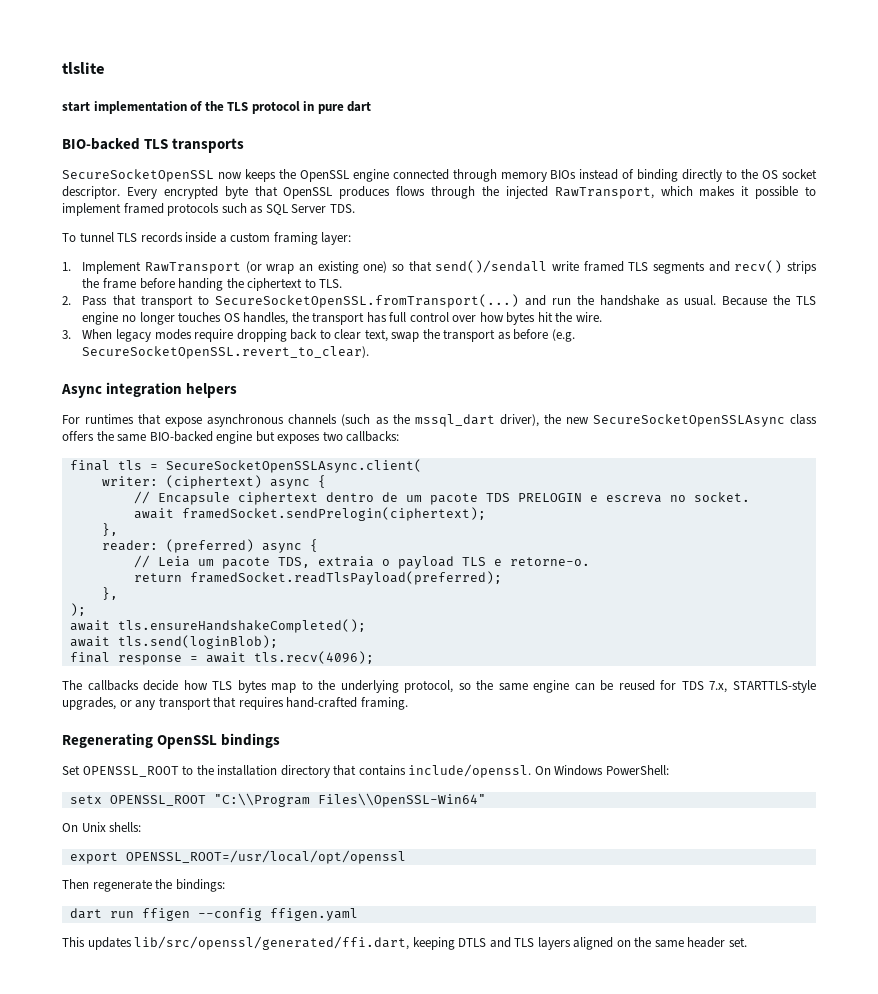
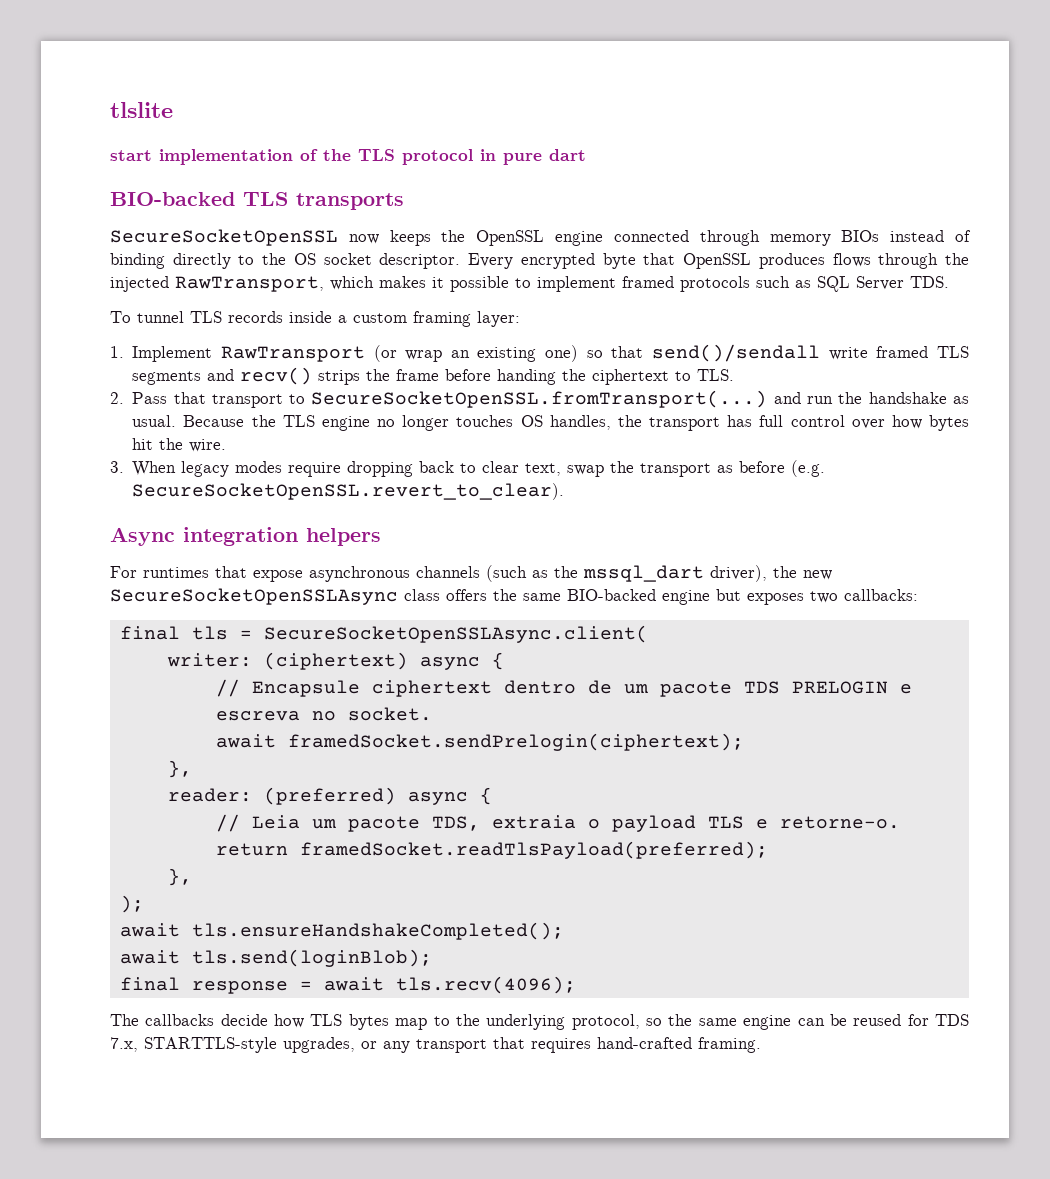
- Regenerating OpenSSL bindings
- Set OPENSSL_ROOT to the installation directory that contains include/openssl. On Windows PowerShell:
- setx OPENSSL_ROOT "C:\\Program Files\\OpenSSL-Win64"
- On Unix shells:
- export OPENSSL_ROOT=/usr/local/opt/openssl
- Then regenerate the bindings:
- dart run ffigen --config ffigen.yaml
- This updates lib/src/openssl/generated/ffi.dart, keeping DTLS and TLS layers aligned on the same header set.

